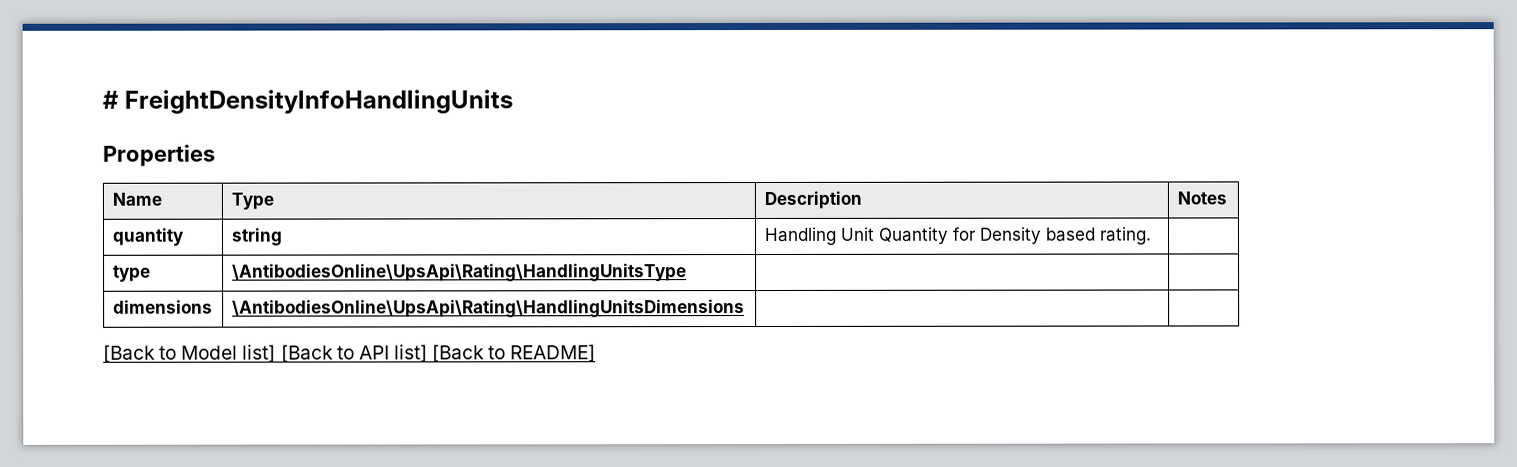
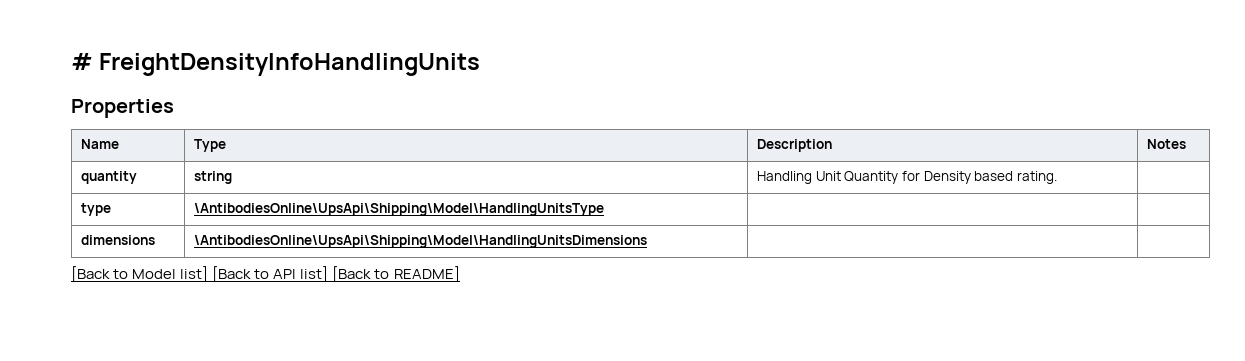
- type | \AntibodiesOnline\UpsApi\Rating\HandlingUnitsType | |
+ type | \AntibodiesOnline\UpsApi\Shipping\Model\HandlingUnitsType | |
- dimensions | \AntibodiesOnline\UpsApi\Rating\HandlingUnitsDimensions | |
+ dimensions | \AntibodiesOnline\UpsApi\Shipping\Model\HandlingUnitsDimensions | |

